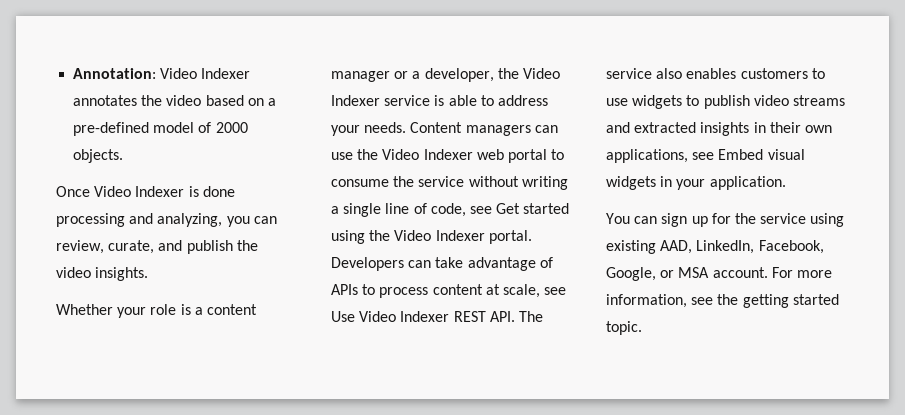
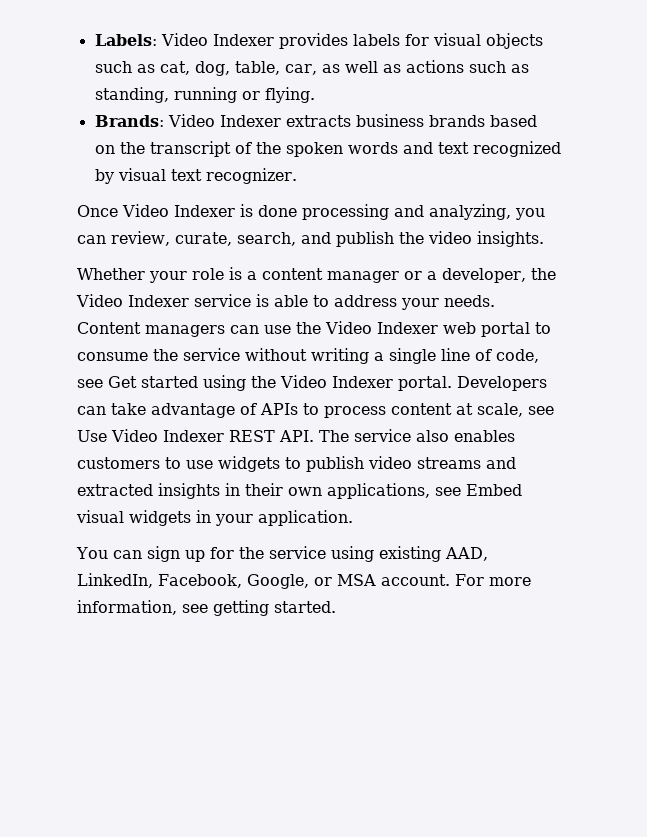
- Annotation: Video Indexer annotates the video based on a pre-defined model of 2000 objects.
+ Labels: Video Indexer provides labels for visual objects such as cat, dog, table, car, as well as actions such as standing, running or flying.
+ Brands: Video Indexer extracts business brands based on the transcript of the spoken words and text recognized by visual text recognizer.
- Once Video Indexer is done processing and analyzing, you can review, curate, and publish the video insights.
+ Once Video Indexer is done processing and analyzing, you can review, curate, search, and publish the video insights.
- For more information, see the getting started topic.
+ For more information, see getting started.

